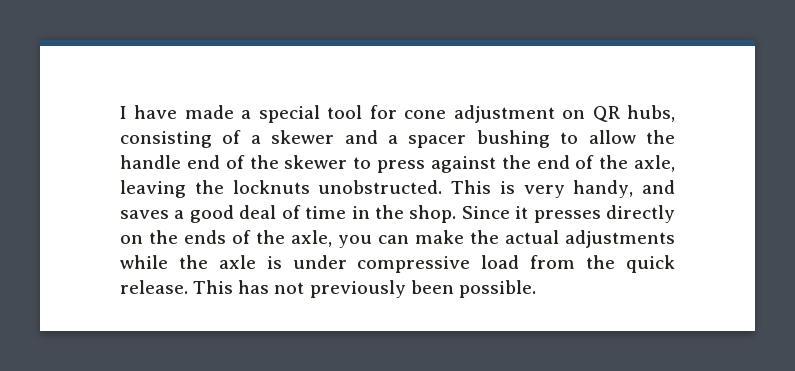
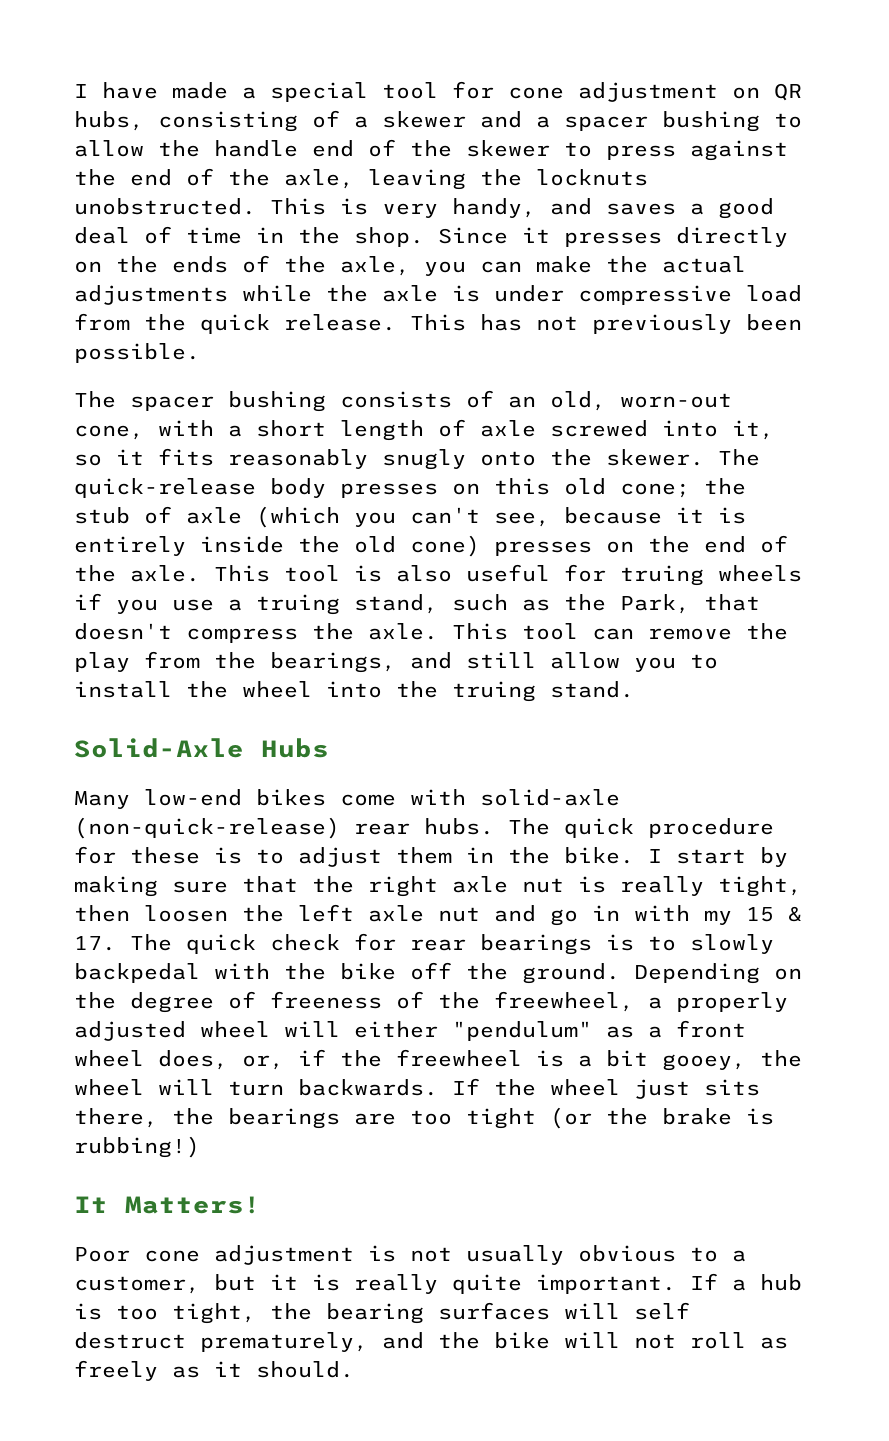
+ The spacer bushing consists of an old, worn-out cone, with a short length of axle screwed into it, so it fits reasonably snugly onto the skewer. The quick-release body presses on this old cone; the stub of axle (which you can't see, because it is entirely inside the old cone) presses on the end of the axle. This tool is also useful for truing wheels if you use a truing stand, such as the Park, that doesn't compress the axle. This tool can remove the play from the bearings, and still allow you to install the wheel into the truing stand.
+ Solid-Axle Hubs
+ Many low-end bikes come with solid-axle (non-quick-release) rear hubs. The quick procedure for these is to adjust them in the bike. I start by making sure that the right axle nut is really tight, then loosen the left axle nut and go in with my 15 & 17. The quick check for rear bearings is to slowly backpedal with the bike off the ground. Depending on the degree of freeness of the freewheel, a properly adjusted wheel will either "pendulum" as a front wheel does, or, if the freewheel is a bit gooey, the wheel will turn backwards. If the wheel just sits there, the bearings are too tight (or the brake is rubbing!)
+ It Matters!
+ Poor cone adjustment is not usually obvious to a customer, but it is really quite important. If a hub is too tight, the bearing surfaces will self destruct prematurely, and the bike will not roll as freely as it should.

